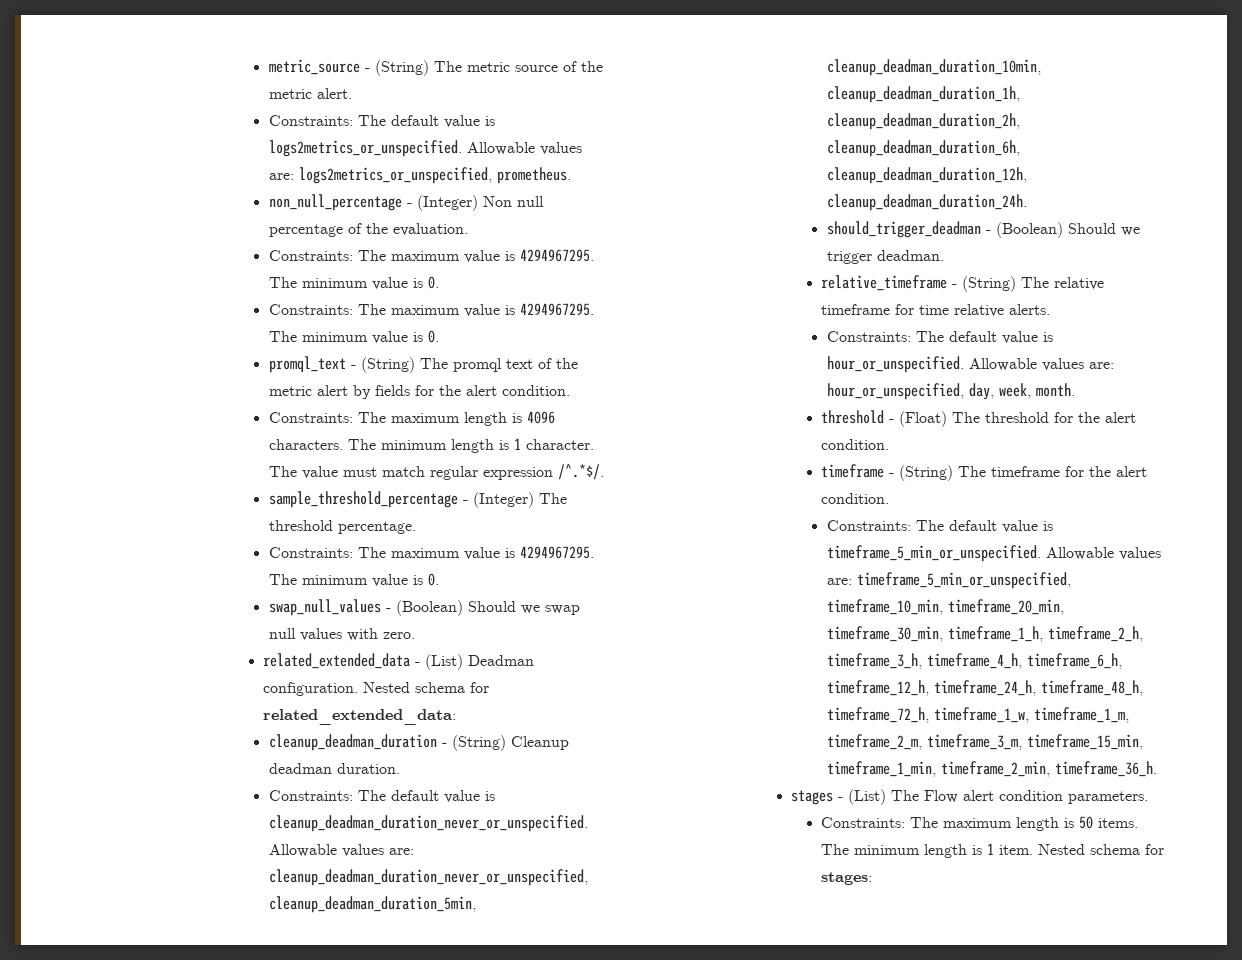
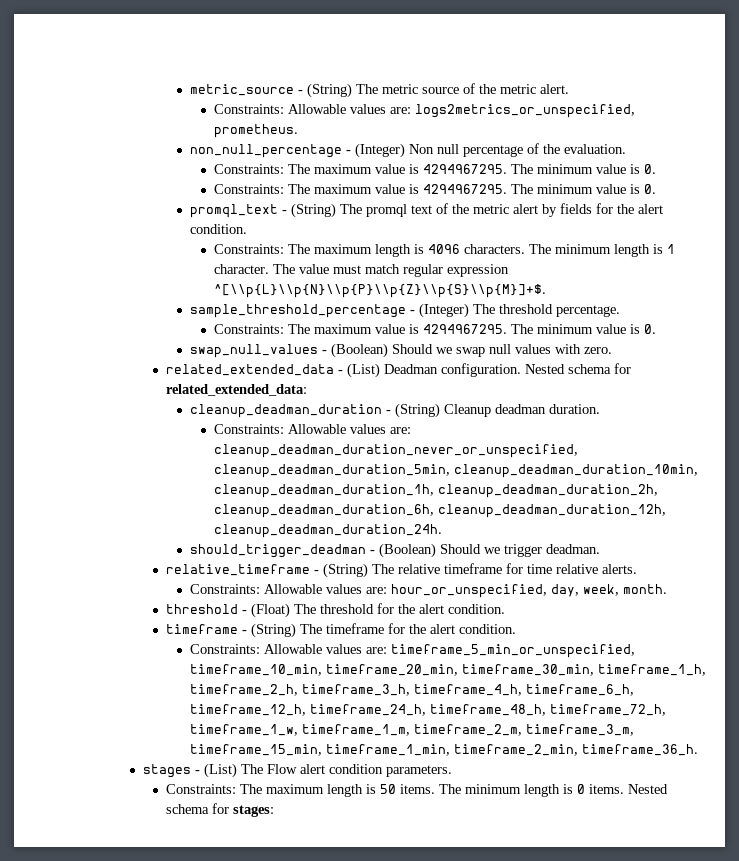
- Constraints: The default value is logs2metrics_or_unspecified. Allowable values are: logs2metrics_or_unspecified, prometheus.
+ Constraints: Allowable values are: logs2metrics_or_unspecified, prometheus.
- The value must match regular expression /^.*$/.
+ The value must match regular expression ^[\\p{L}\\p{N}\\p{P}\\p{Z}\\p{S}\\p{M}]+$.
- Constraints: The default value is cleanup_deadman_duration_never_or_unspecified. Allowable values are: cleanup_deadman_duration_never_or_unspecified, cleanup_deadman_duration_5min, cleanup_deadman_duration_10min, cleanup_deadman_duration_1h, cleanup_deadman_duration_2h, cleanup_deadman_duration_6h, cleanup_deadman_duration_12h, cleanup_deadman_duration_24h.
+ Constraints: Allowable values are: cleanup_deadman_duration_never_or_unspecified, cleanup_deadman_duration_5min, cleanup_deadman_duration_10min, cleanup_deadman_duration_1h, cleanup_deadman_duration_2h, cleanup_deadman_duration_6h, cleanup_deadman_duration_12h, cleanup_deadman_duration_24h.
- Constraints: The default value is hour_or_unspecified. Allowable values are: hour_or_unspecified, day, week, month.
+ Constraints: Allowable values are: hour_or_unspecified, day, week, month.
- Constraints: The default value is timeframe_5_min_or_unspecified. Allowable values are: timeframe_5_min_or_unspecified, timeframe_10_min, timeframe_20_min, timeframe_30_min, timeframe_1_h, timeframe_2_h, timeframe_3_h, timeframe_4_h, timeframe_6_h, timeframe_12_h, timeframe_24_h, timeframe_48_h, timeframe_72_h, timeframe_1_w, timeframe_1_m, timeframe_2_m, timeframe_3_m, timeframe_15_min, timeframe_1_min, timeframe_2_min, timeframe_36_h.
+ Constraints: Allowable values are: timeframe_5_min_or_unspecified, timeframe_10_min, timeframe_20_min, timeframe_30_min, timeframe_1_h, timeframe_2_h, timeframe_3_h, timeframe_4_h, timeframe_6_h, timeframe_12_h, timeframe_24_h, timeframe_48_h, timeframe_72_h, timeframe_1_w, timeframe_1_m, timeframe_2_m, timeframe_3_m, timeframe_15_min, timeframe_1_min, timeframe_2_min, timeframe_36_h.
- The minimum length is 1 item.
+ The minimum length is 0 items.

